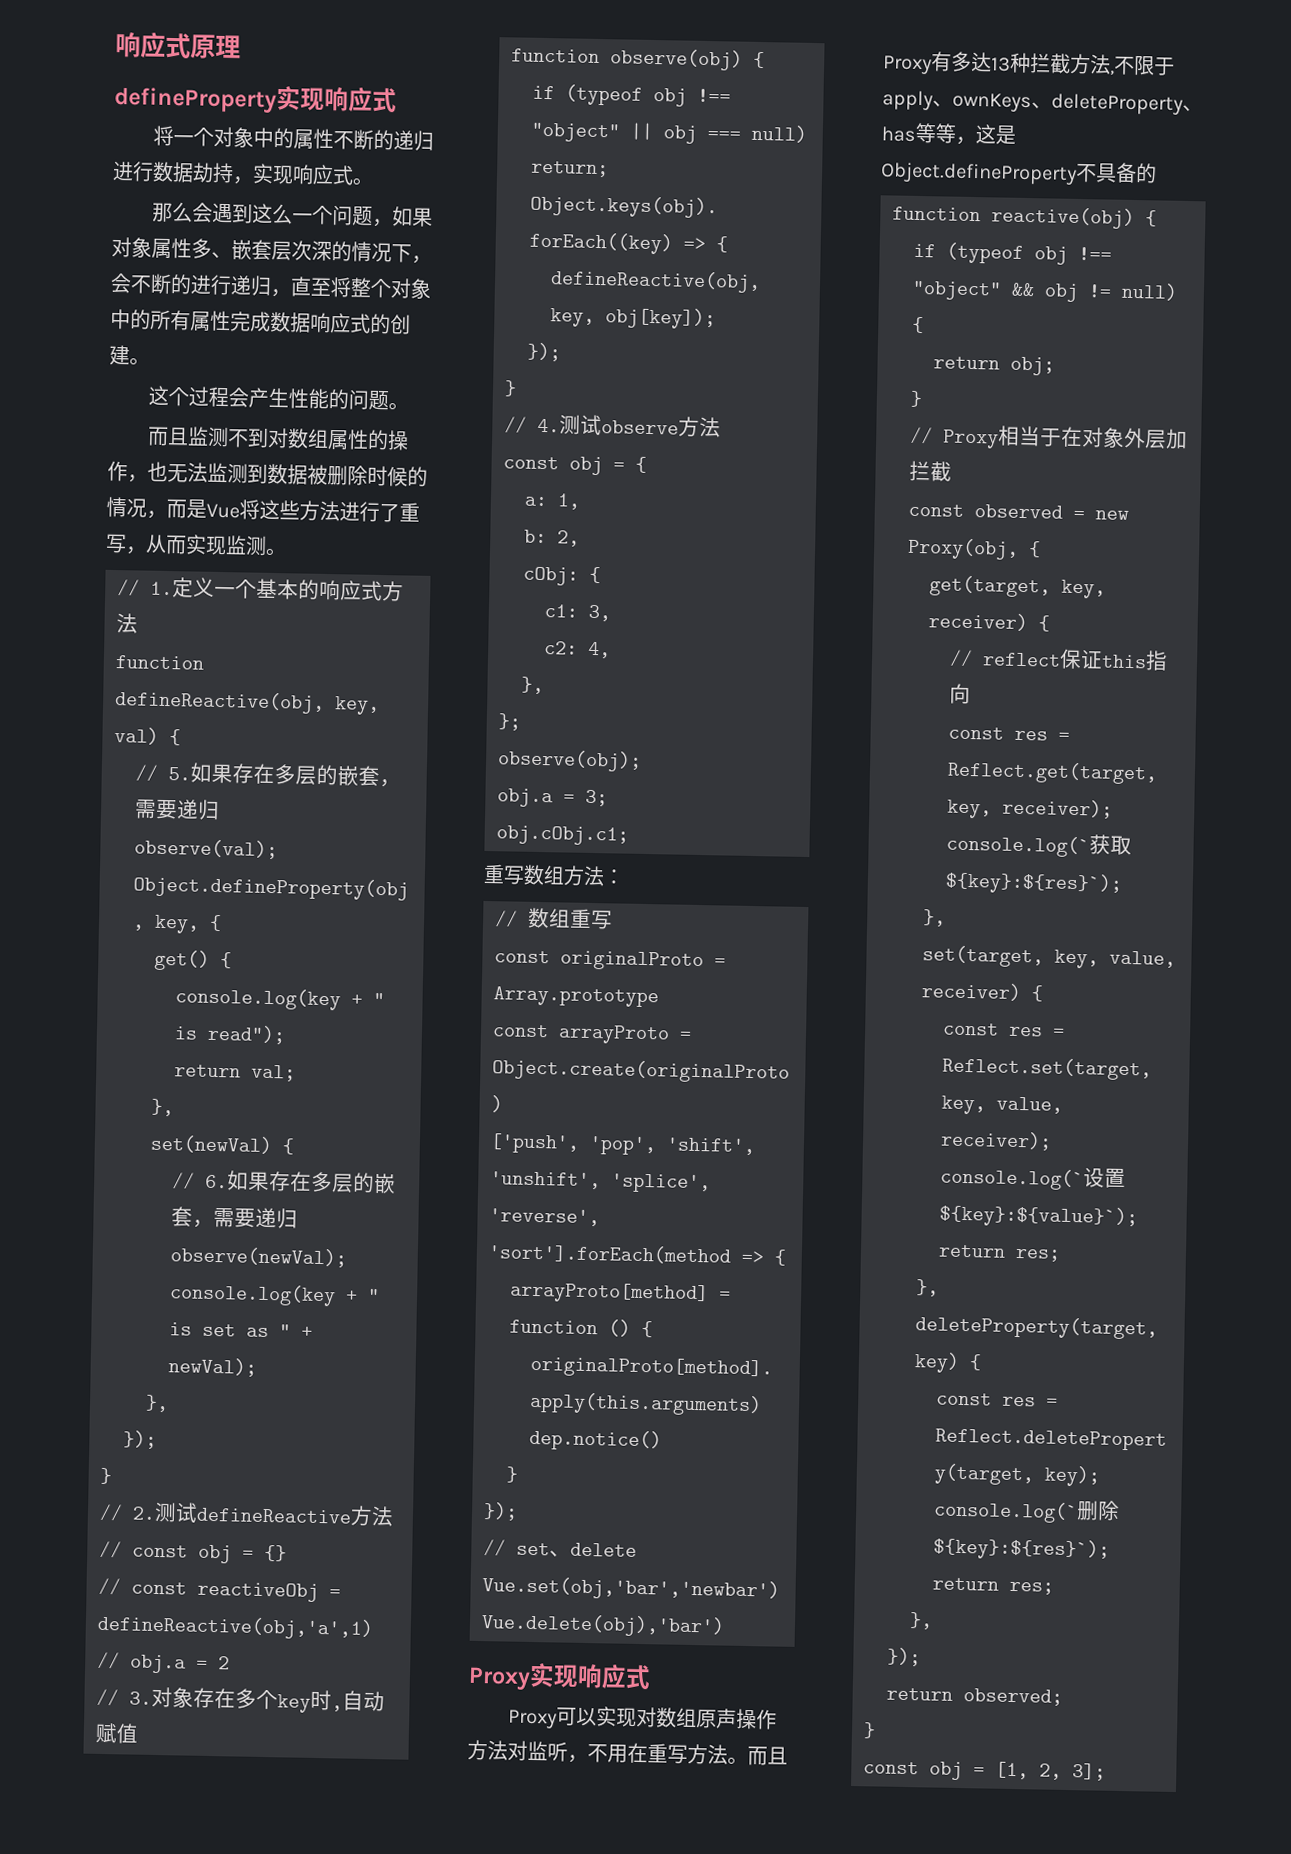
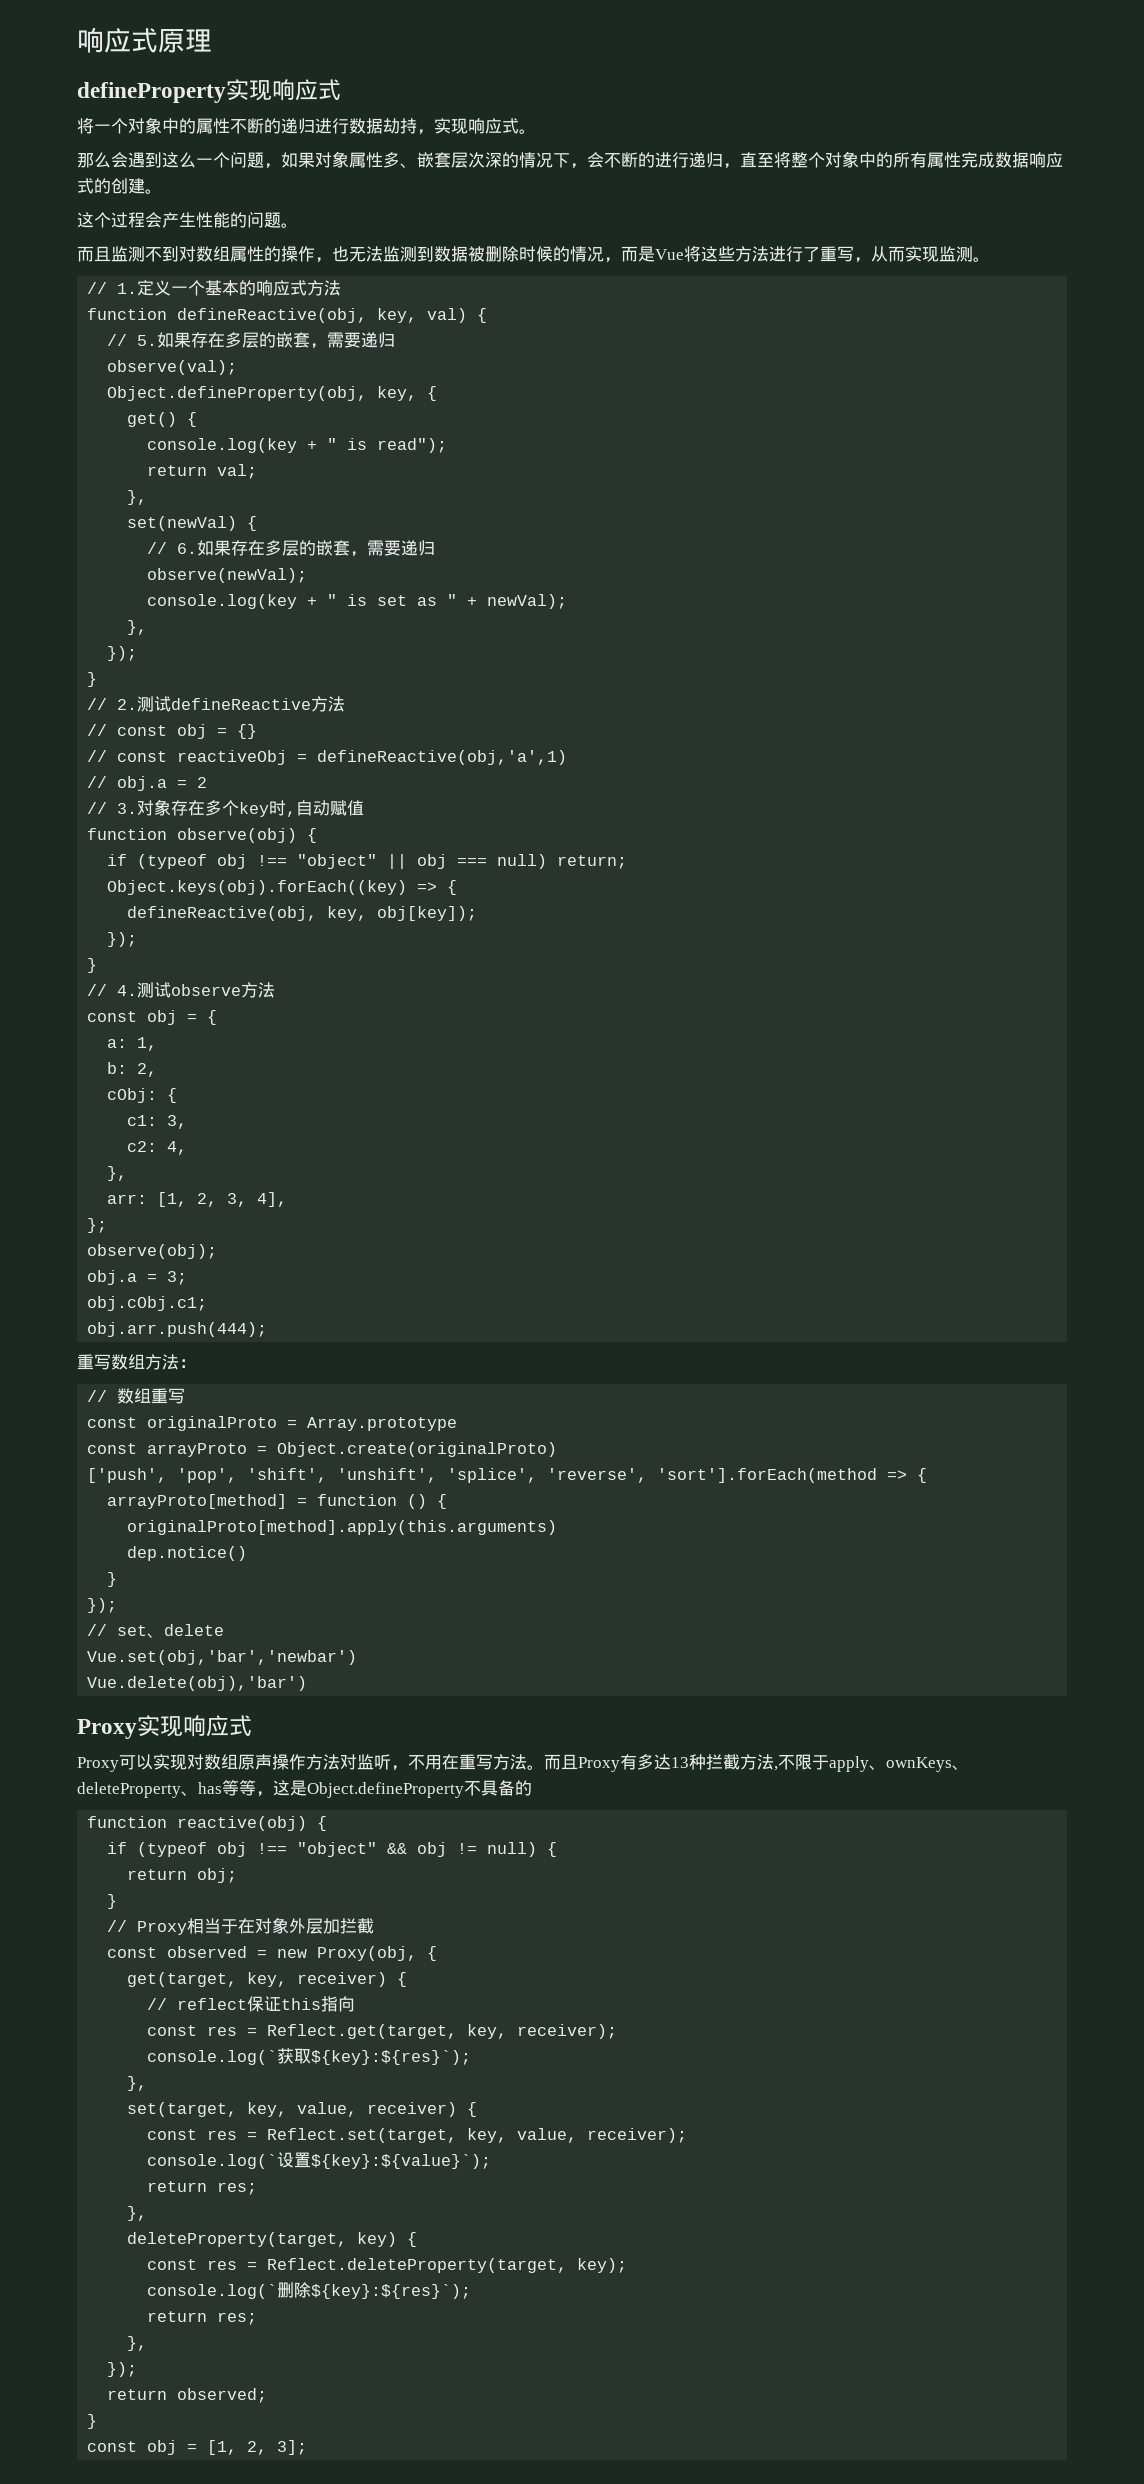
+ arr: [1, 2, 3, 4],
+ obj.arr.push(444);

